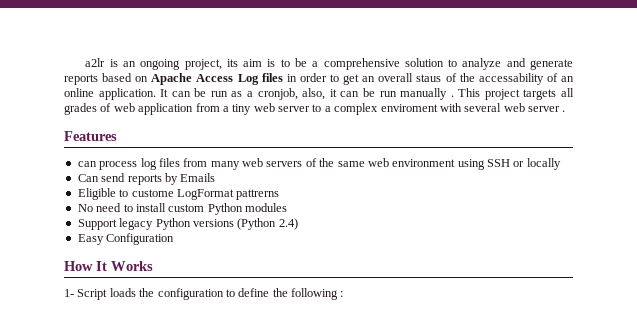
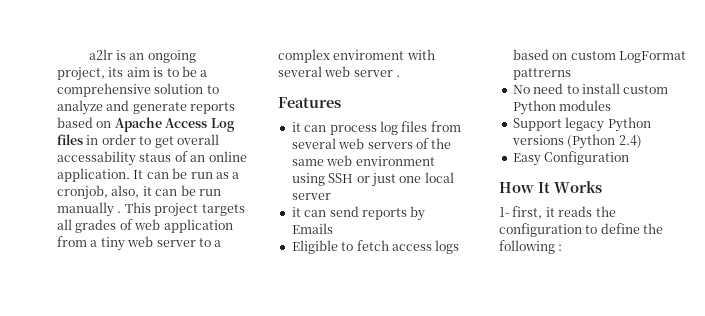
- a2lr is an ongoing project, its aim is to be a comprehensive solution to analyze and generate reports based on Apache Access Log files in order to get an overall staus of the accessability of an online application.
+ a2lr is an ongoing project, its aim is to be a comprehensive solution to analyze and generate reports based on Apache Access Log files in order to get overall accessability staus of an online application.
- can process log files from many web servers of the same web environment using SSH or locally
- Can send reports by Emails
+ it can process log files from several web servers of the same web environment using SSH or just one local server
+ it can send reports by Emails
- Eligible to custome LogFormat pattrerns
+ Eligible to fetch access logs based on custom LogFormat pattrerns
- 1- Script loads the configuration to define the following :
+ 1- first, it reads the configuration to define the following :

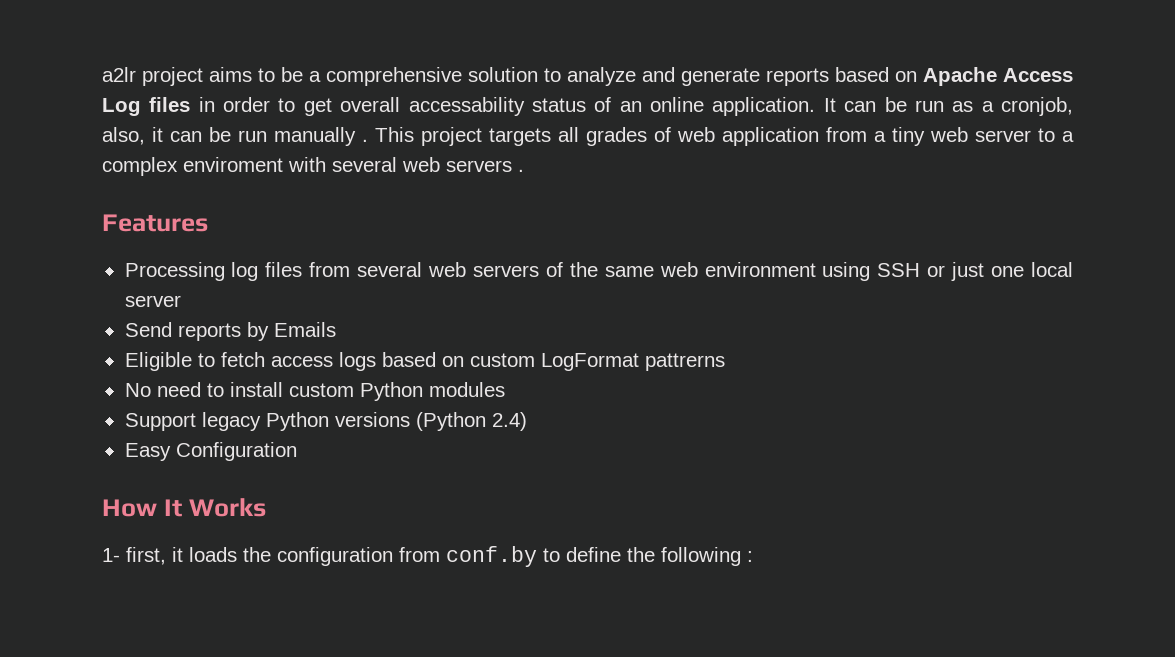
- a2lr is an ongoing project, its aim is to be a comprehensive solution to analyze and generate reports based on Apache Access Log files in order to get overall accessability staus of an online application.
+ a2lr project aims to be a comprehensive solution to analyze and generate reports based on Apache Access Log files in order to get overall accessability status of an online application.
- This project targets all grades of web application from a tiny web server to a complex enviroment with several web server .
+ This project targets all grades of web application from a tiny web server to a complex enviroment with several web servers .
- it can process log files from several web servers of the same web environment using SSH or just one local server
+ Processing log files from several web servers of the same web environment using SSH or just one local server
- it can send reports by Emails
+ Send reports by Emails
- 1- first, it reads the configuration to define the following :
+ 1- first, it loads the configuration from conf.by to define the following :

